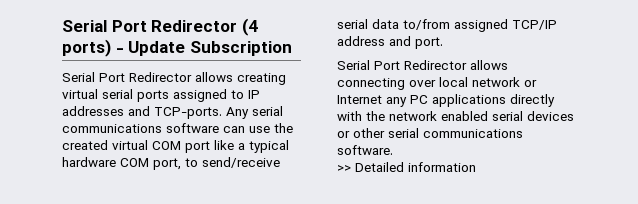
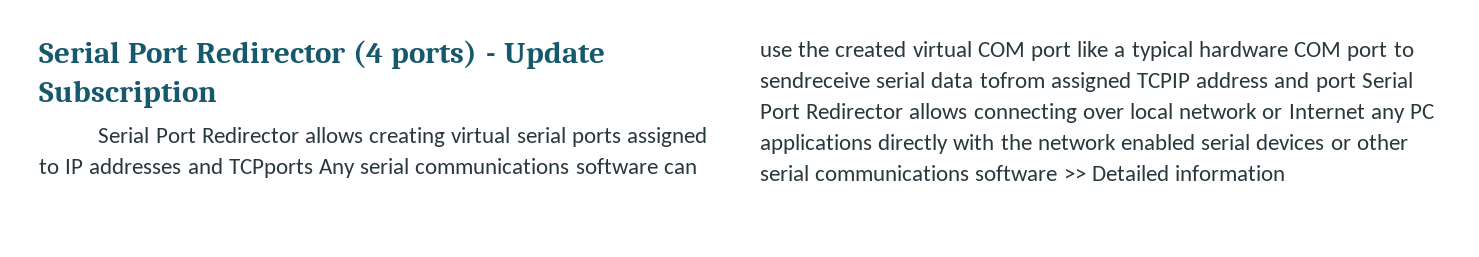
- Serial Port Redirector allows creating virtual serial ports assigned to IP addresses and TCP-ports. Any serial communications software can use the created virtual COM port like a typical hardware COM port, to send/receive serial data to/from assigned TCP/IP address and port.
- Serial Port Redirector allows connecting over local network or Internet any PC applications directly with the network enabled serial devices or other serial communications software.
- >> Detailed information
+ Serial Port Redirector allows creating virtual serial ports assigned to IP addresses and TCPports Any serial communications software can use the created virtual COM port like a typical hardware COM port to sendreceive serial data tofrom assigned TCPIP address and port Serial Port Redirector allows connecting over local network or Internet any PC applications directly with the network enabled serial devices or other serial communications software >> Detailed information

